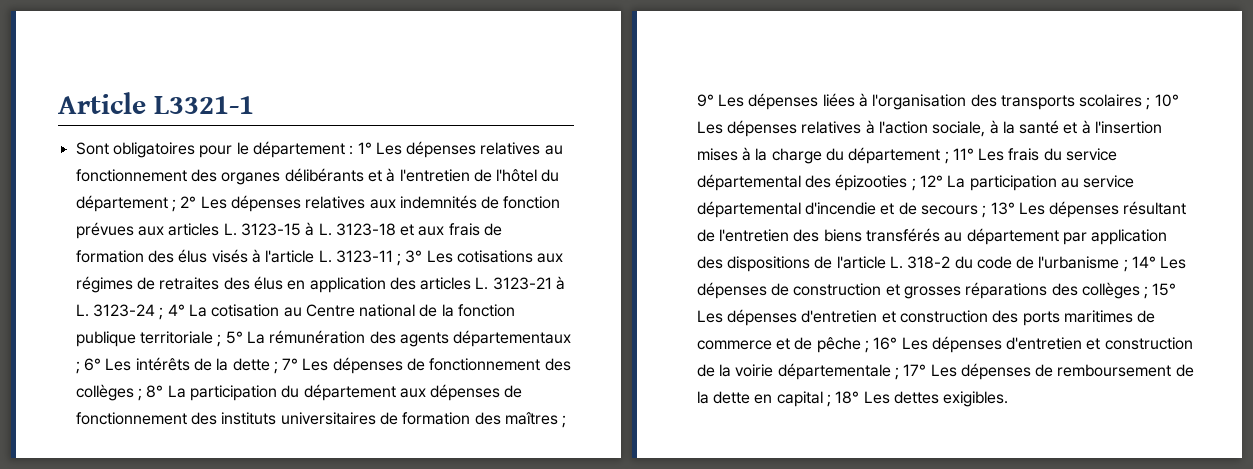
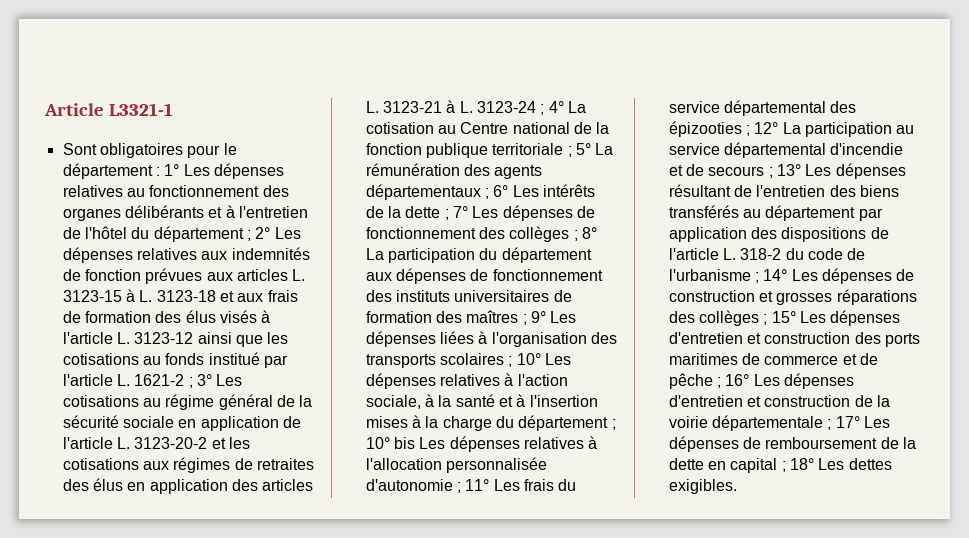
- 2° Les dépenses relatives aux indemnités de fonction prévues aux articles L. 3123-15 à L. 3123-18 et aux frais de formation des élus visés à l'article L. 3123-11 ; 3° Les cotisations aux régimes de retraites des élus en application des articles L. 3123-21 à L. 3123-24 ;
+ 2° Les dépenses relatives aux indemnités de fonction prévues aux articles L. 3123-15 à L. 3123-18 et aux frais de formation des élus visés à l'article L. 3123-12 ainsi que les cotisations au fonds institué par l'article L. 1621-2 ; 3° Les cotisations au régime général de la sécurité sociale en application de l'article L. 3123-20-2 et les cotisations aux régimes de retraites des élus en application des articles L. 3123-21 à L. 3123-24 ;
+ 10° bis Les dépenses relatives à l'allocation personnalisée d'autonomie ;

